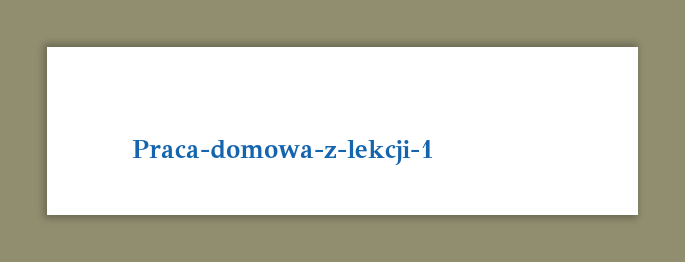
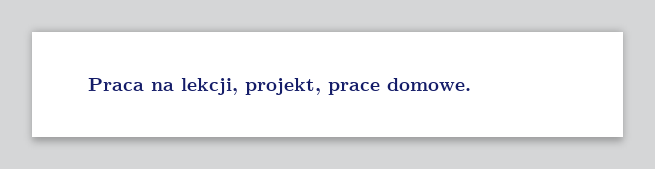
- Praca-domowa-z-lekcji-1
+ Praca na lekcji, projekt, prace domowe.

